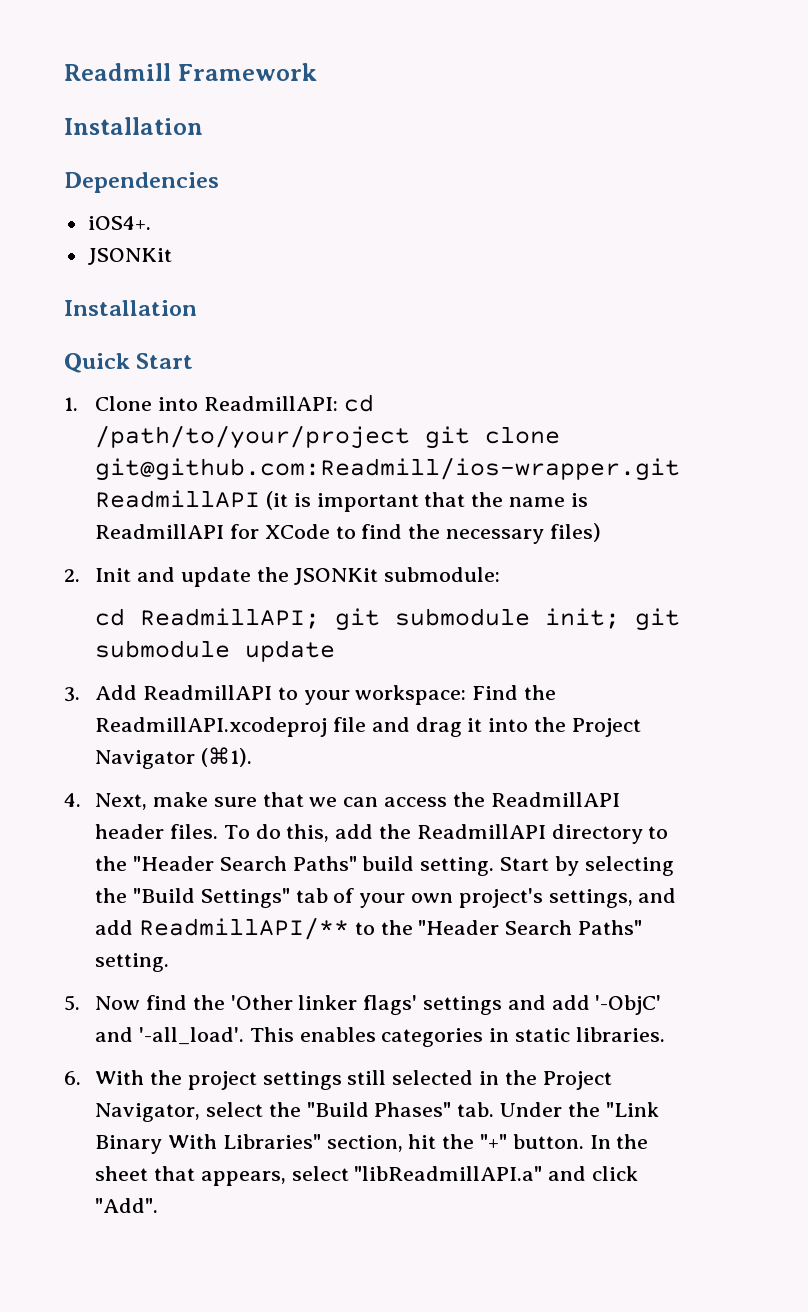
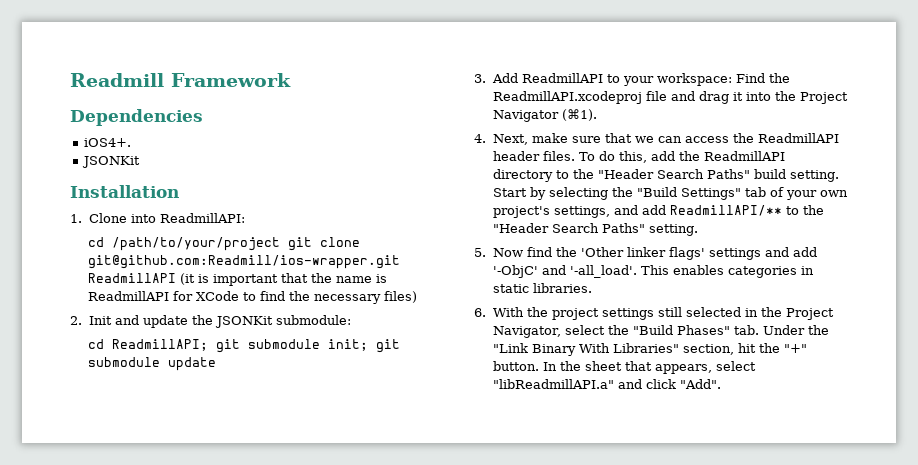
  Readmill Framework
- Installation
- Quick Start
- 1. Clone into ReadmillAPI: cd /path/to/your/project git clone git@github.com:Readmill/ios-wrapper.git ReadmillAPI (it is important that the name is ReadmillAPI for XCode to find the necessary files)
+ 1. Clone into ReadmillAPI:
+ cd /path/to/your/project git clone git@github.com:Readmill/ios-wrapper.git ReadmillAPI (it is important that the name is ReadmillAPI for XCode to find the necessary files)

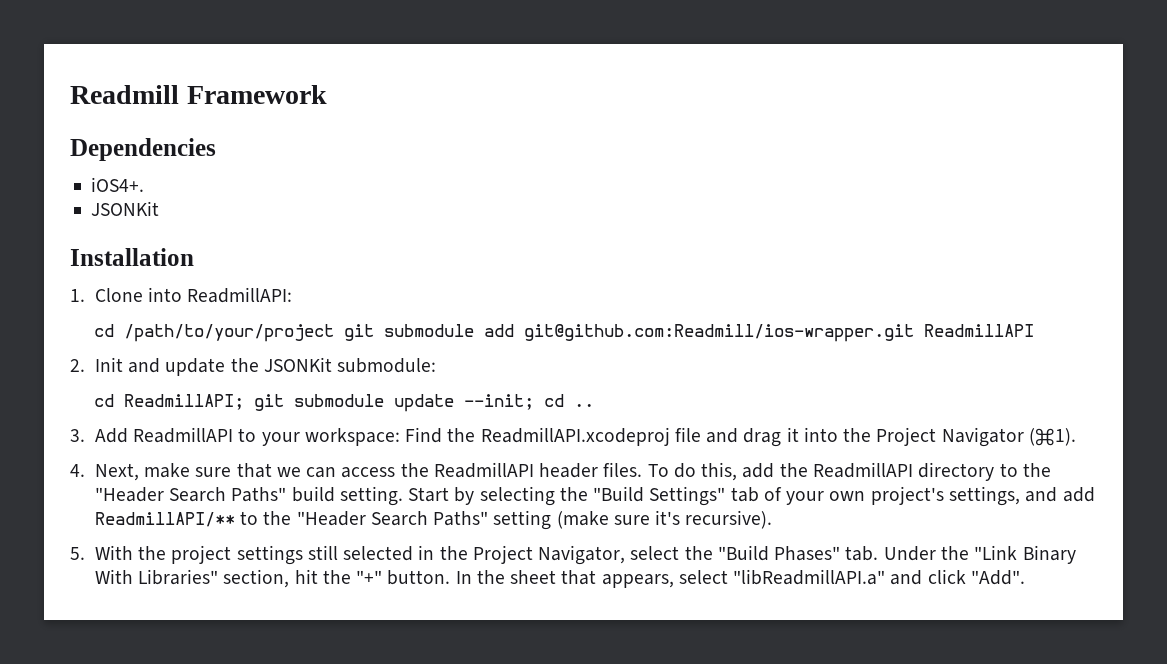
- cd /path/to/your/project git clone git@github.com:Readmill/ios-wrapper.git ReadmillAPI (it is important that the name is ReadmillAPI for XCode to find the necessary files)
+ cd /path/to/your/project git submodule add git@github.com:Readmill/ios-wrapper.git ReadmillAPI
- cd ReadmillAPI; git submodule init; git submodule update
+ cd ReadmillAPI; git submodule update --init; cd ..
- Start by selecting the "Build Settings" tab of your own project's settings, and add ReadmillAPI/** to the "Header Search Paths" setting.
- 5. Now find the 'Other linker flags' settings and add '-ObjC' and '-all_load'. This enables categories in static libraries.
- 6. With the project settings still selected in the Project Navigator, select the "Build Phases" tab. Under the "Link Binary With Libraries" section, hit the "+" button.
+ Start by selecting the "Build Settings" tab of your own project's settings, and add ReadmillAPI/** to the "Header Search Paths" setting (make sure it's recursive).
+ 5. With the project settings still selected in the Project Navigator, select the "Build Phases" tab. Under the "Link Binary With Libraries" section, hit the "+" button.

